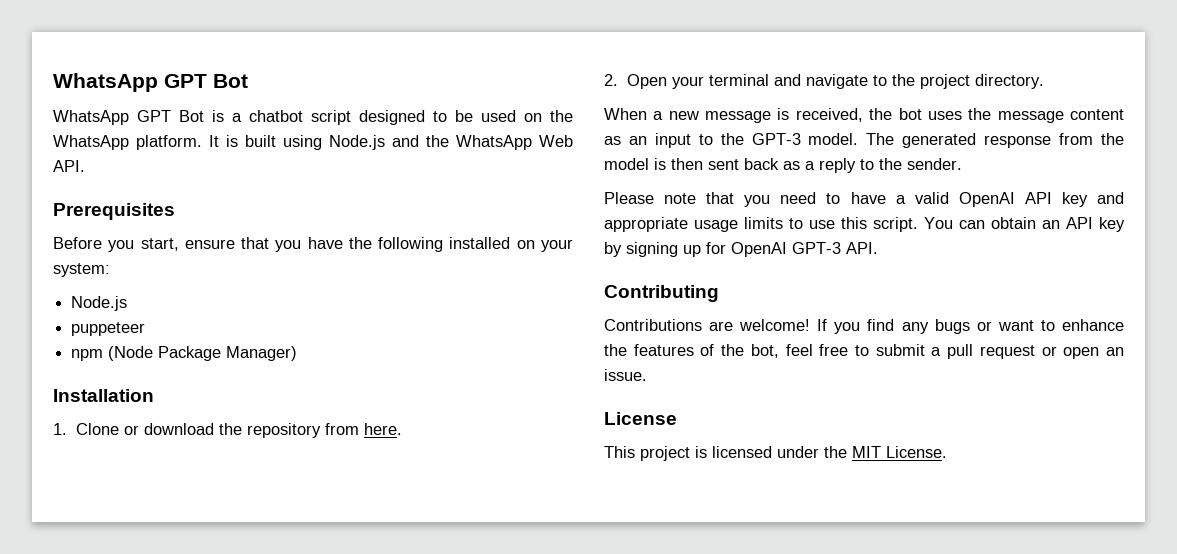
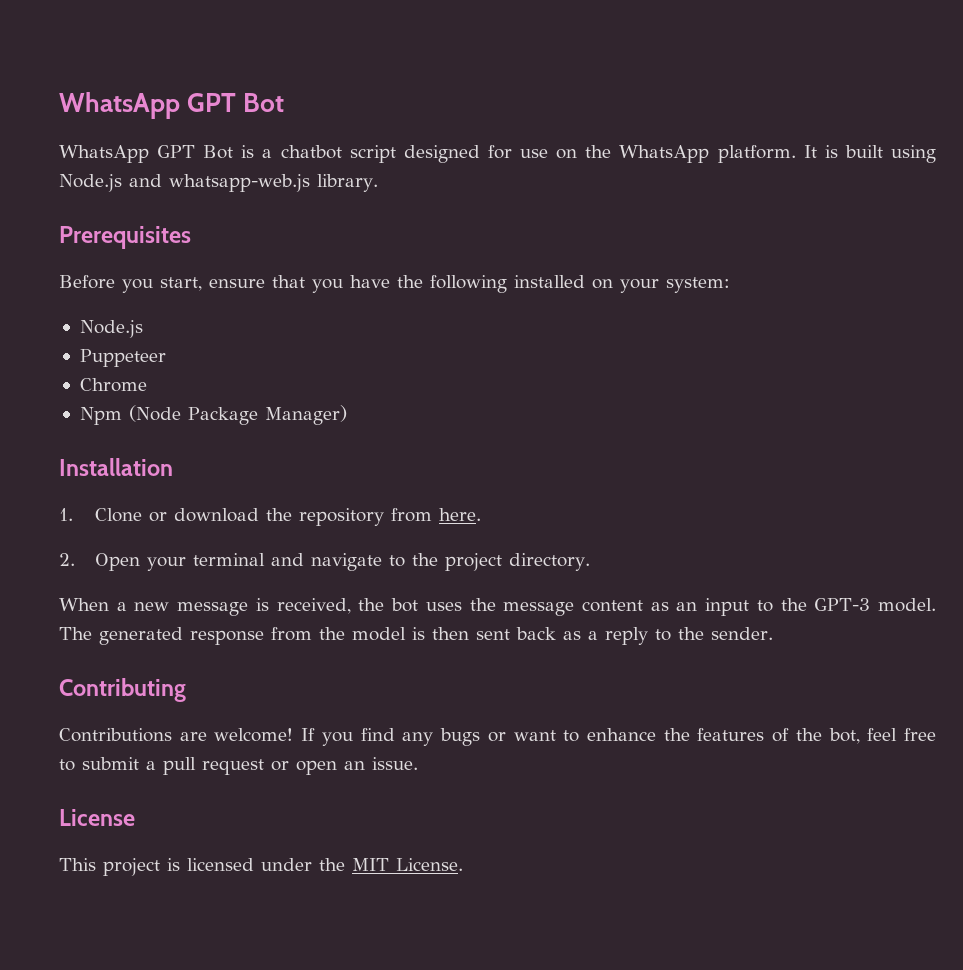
- WhatsApp GPT Bot is a chatbot script designed to be used on the WhatsApp platform.
+ WhatsApp GPT Bot is a chatbot script designed for use on the WhatsApp platform.
- It is built using Node.js and the WhatsApp Web API.
+ It is built using Node.js and whatsapp-web.js library.
- puppeteer
- npm (Node Package Manager)
+ Puppeteer
+ Chrome
+ Npm (Node Package Manager)
- Please note that you need to have a valid OpenAI API key and appropriate usage limits to use this script. You can obtain an API key by signing up for OpenAI GPT-3 API.

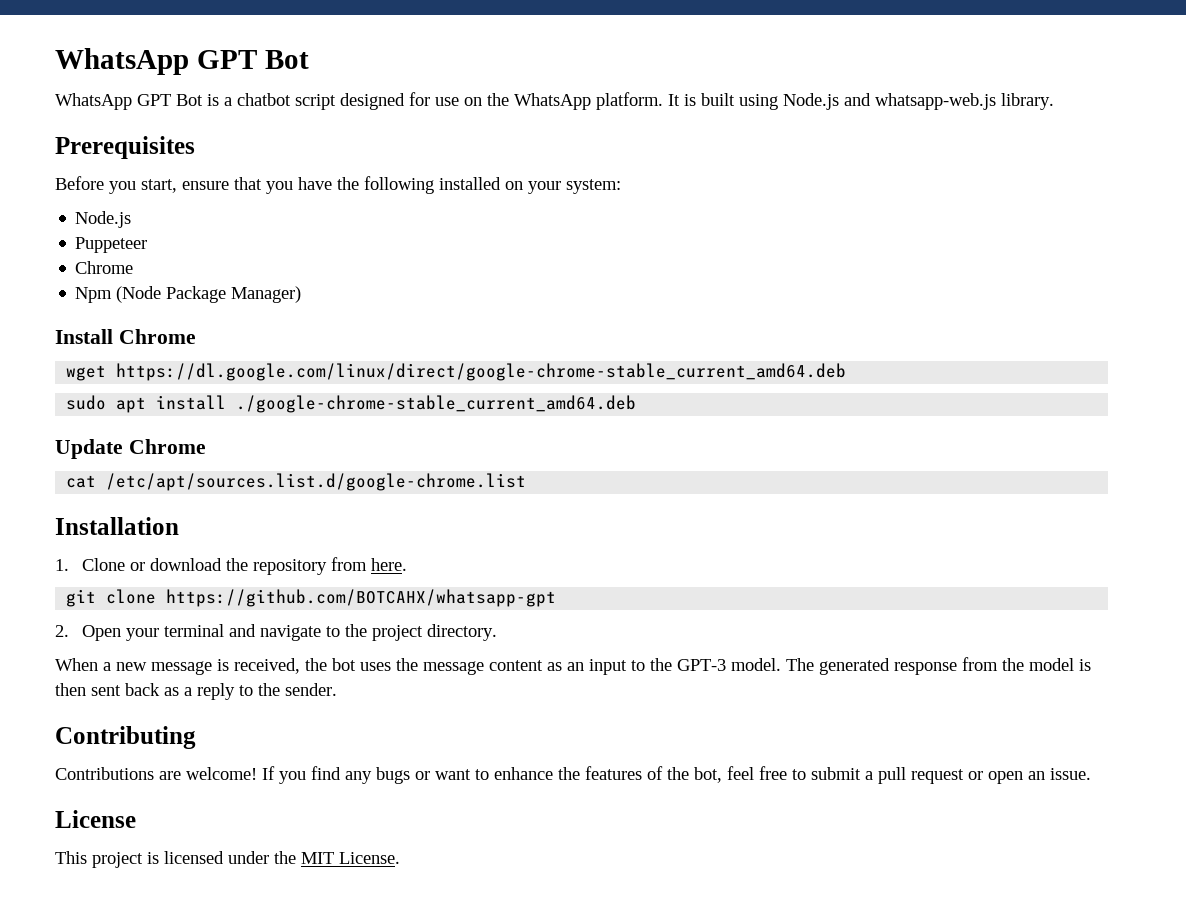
+ Install Chrome
+ wget https://dl.google.com/linux/direct/google-chrome-stable_current_amd64.deb
+ sudo apt install ./google-chrome-stable_current_amd64.deb
+ Update Chrome
+ cat /etc/apt/sources.list.d/google-chrome.list
+ git clone https://github.com/BOTCAHX/whatsapp-gpt

